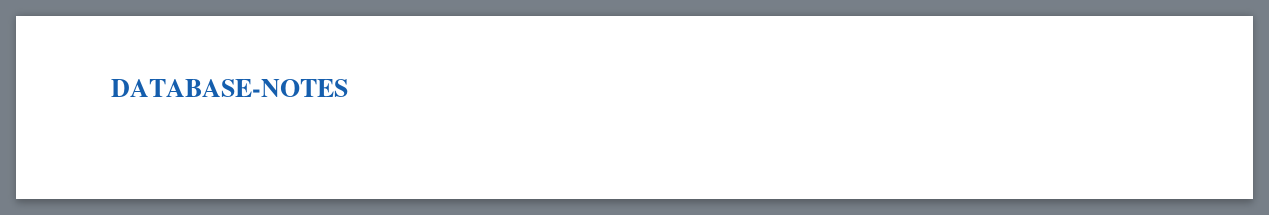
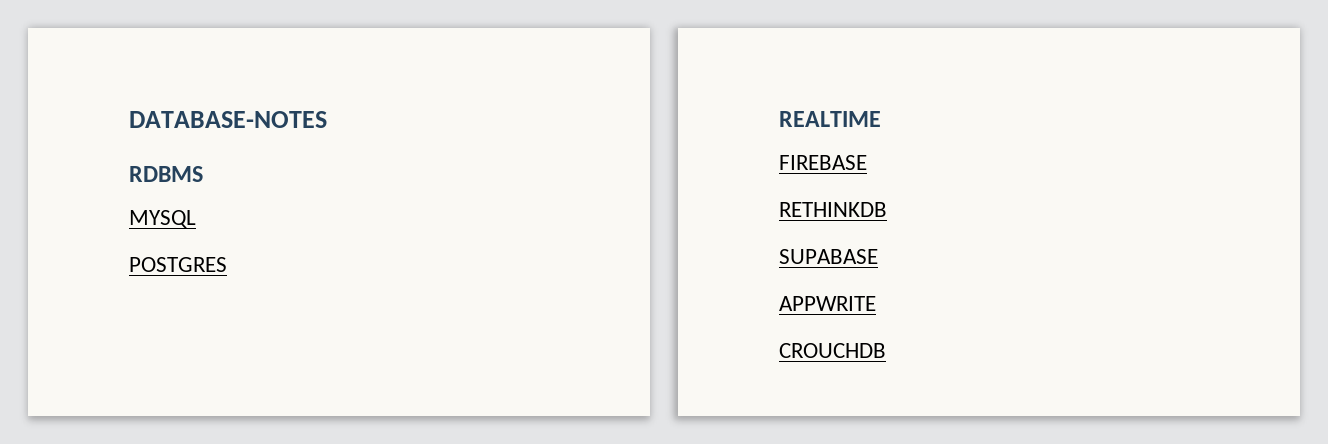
+ RDBMS
+ MYSQL
+ POSTGRES
+ REALTIME
+ FIREBASE
+ RETHINKDB
+ SUPABASE
+ APPWRITE
+ CROUCHDB

